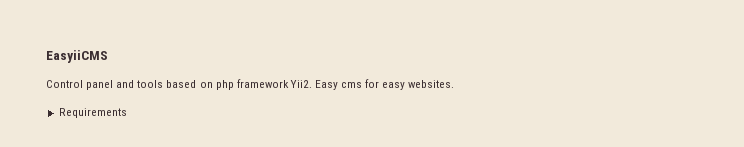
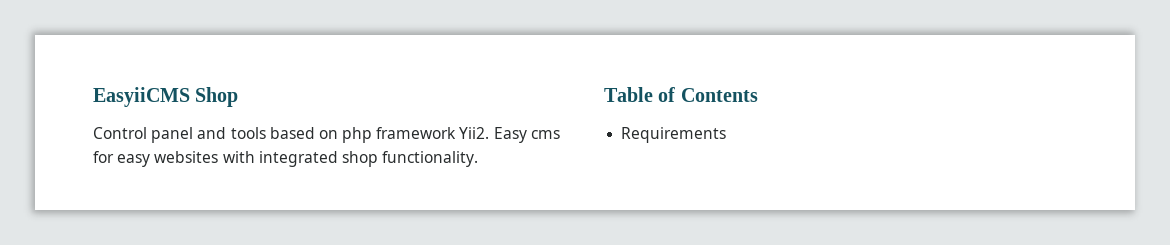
- EasyiiCMS
+ EasyiiCMS Shop
- Easy cms for easy websites.
+ Easy cms for easy websites with integrated shop functionality.
+ Table of Contents

